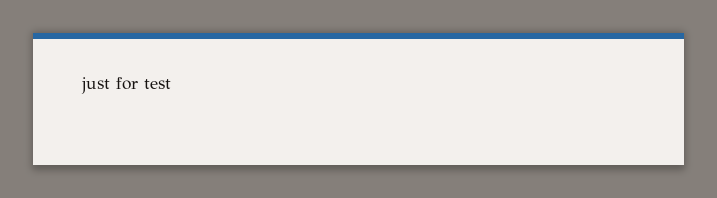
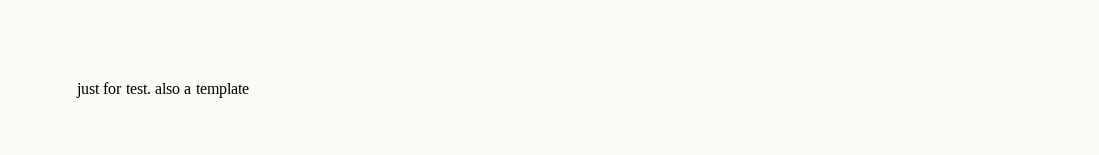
- just for test
+ just for test. also a template

